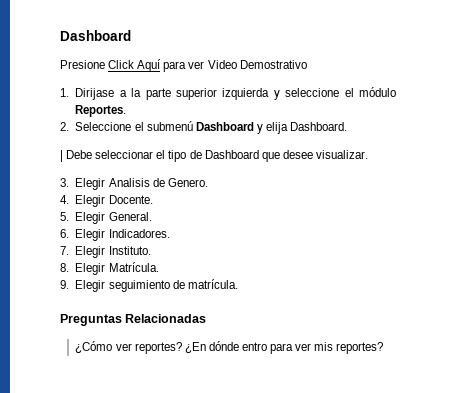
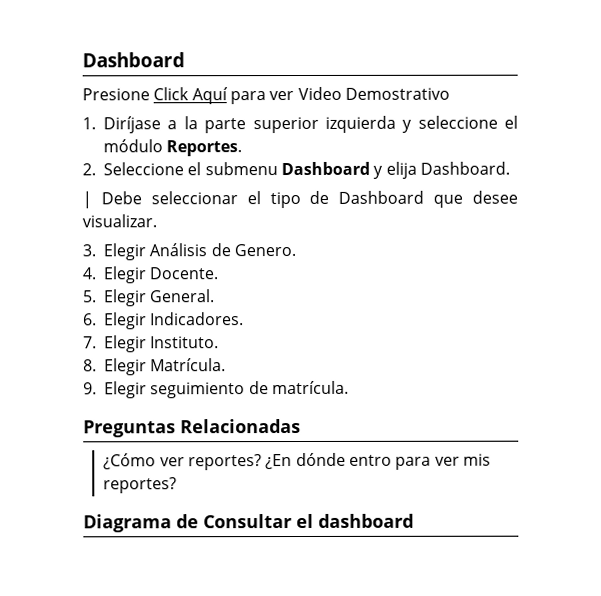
- 1. Dirijase a la parte superior izquierda y seleccione el módulo Reportes.
+ 1. Diríjase a la parte superior izquierda y seleccione el módulo Reportes.
- 2. Seleccione el submenú Dashboard y elija Dashboard.
+ 2. Seleccione el submenu Dashboard y elija Dashboard.
- 3. Elegir Analisis de Genero.
+ 3. Elegir Análisis de Genero.
+ Diagrama de Consultar el dashboard

